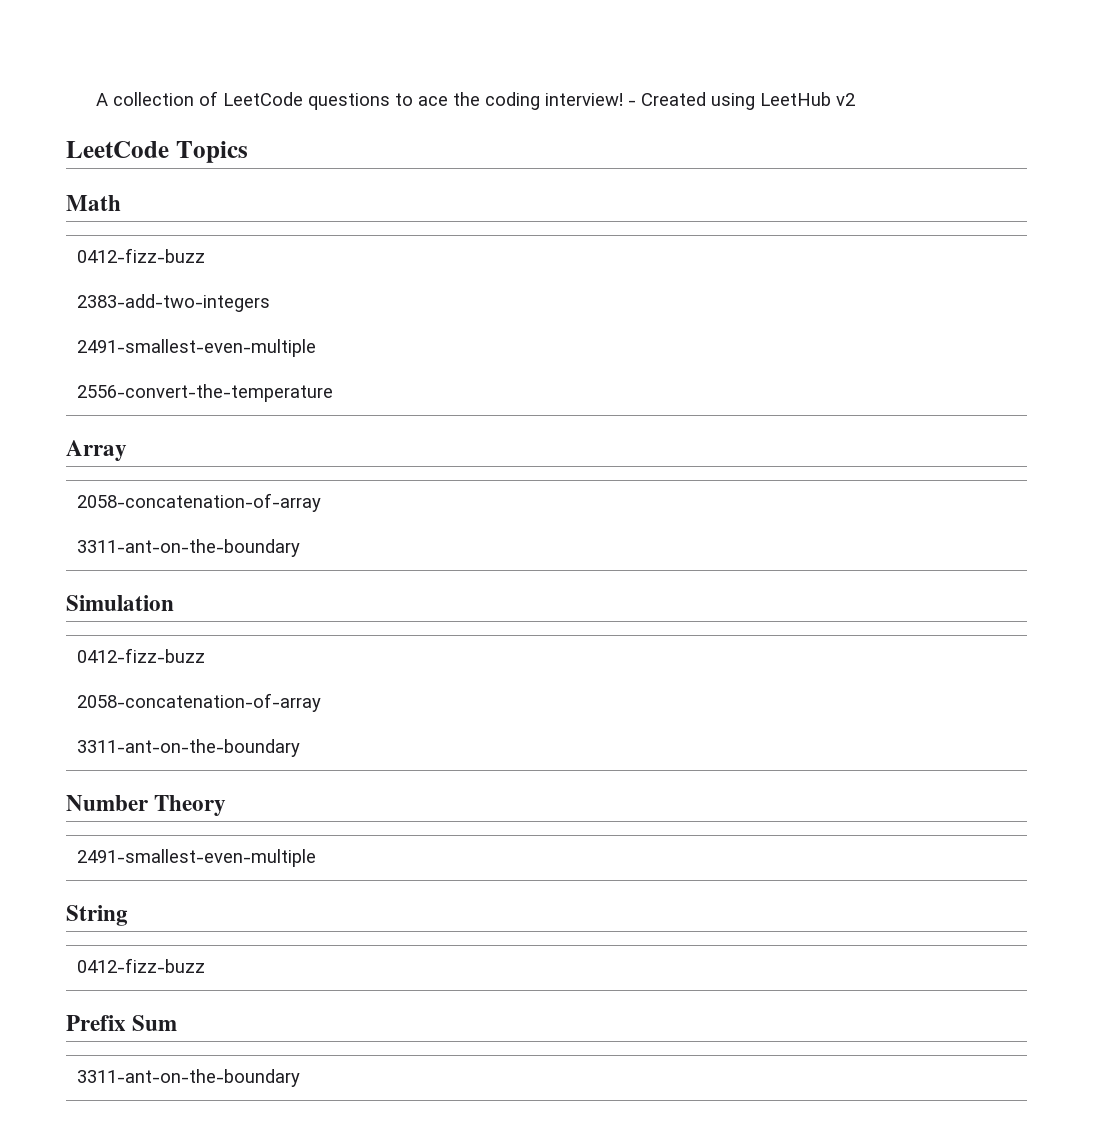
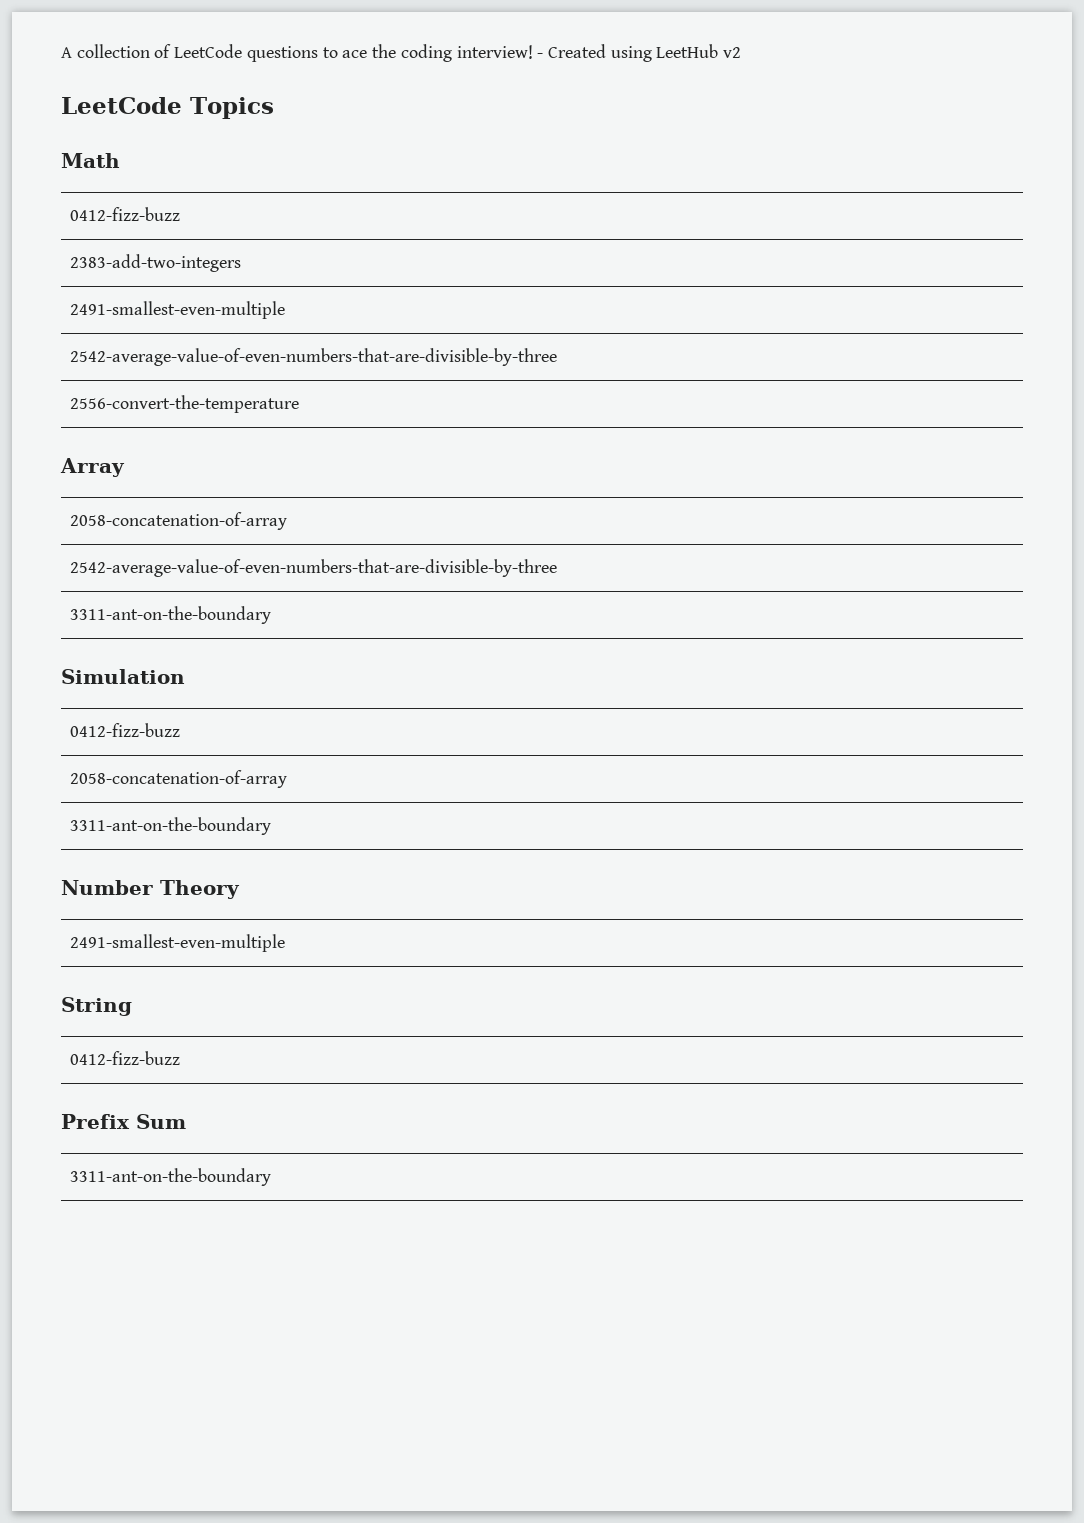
  2383-add-two-integers
  2491-smallest-even-multiple
+ 2542-average-value-of-even-numbers-that-are-divisible-by-three
  Array
  2058-concatenation-of-array
+ 2542-average-value-of-even-numbers-that-are-divisible-by-three

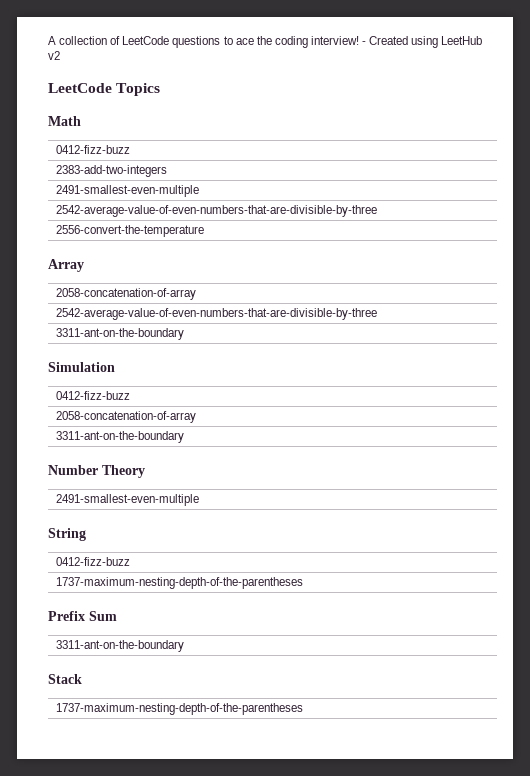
  String
  0412-fizz-buzz
+ 1737-maximum-nesting-depth-of-the-parentheses
+ Stack
+ 1737-maximum-nesting-depth-of-the-parentheses

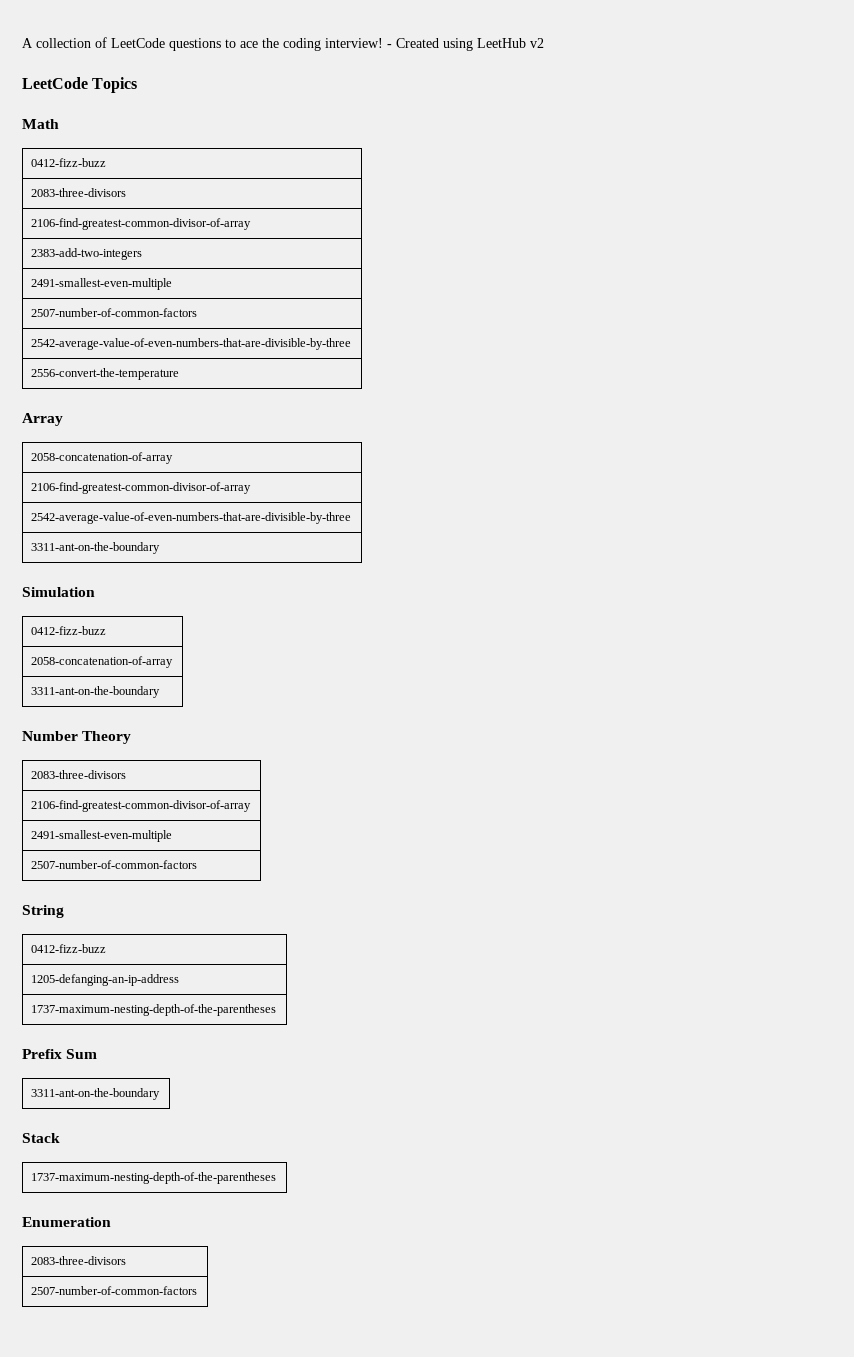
  Math
  0412-fizz-buzz
+ 2083-three-divisors
+ 2106-find-greatest-common-divisor-of-array
  2383-add-two-integers
  2491-smallest-even-multiple
+ 2507-number-of-common-factors
  Array
  2058-concatenation-of-array
+ 2106-find-greatest-common-divisor-of-array
  Number Theory
+ 2083-three-divisors
+ 2106-find-greatest-common-divisor-of-array
  2491-smallest-even-multiple
+ 2507-number-of-common-factors
+ 1205-defanging-an-ip-address
+ Enumeration
+ 2083-three-divisors
+ 2507-number-of-common-factors

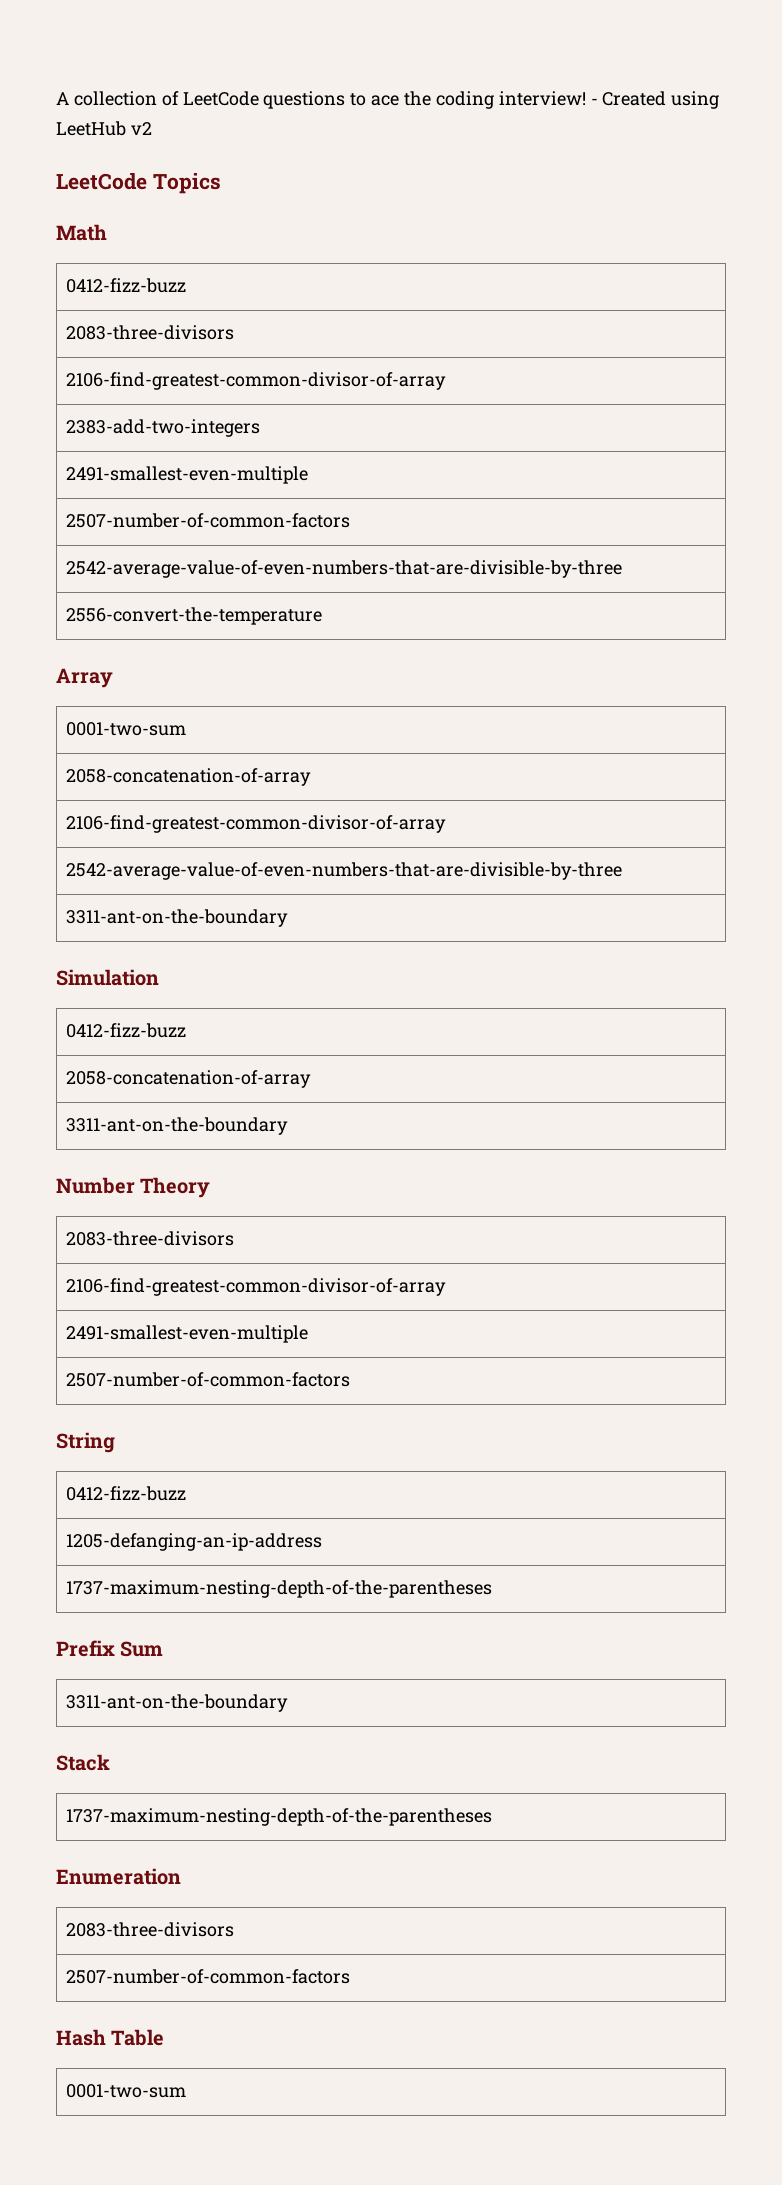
  Array
+ 0001-two-sum
+ Hash Table
+ 0001-two-sum

